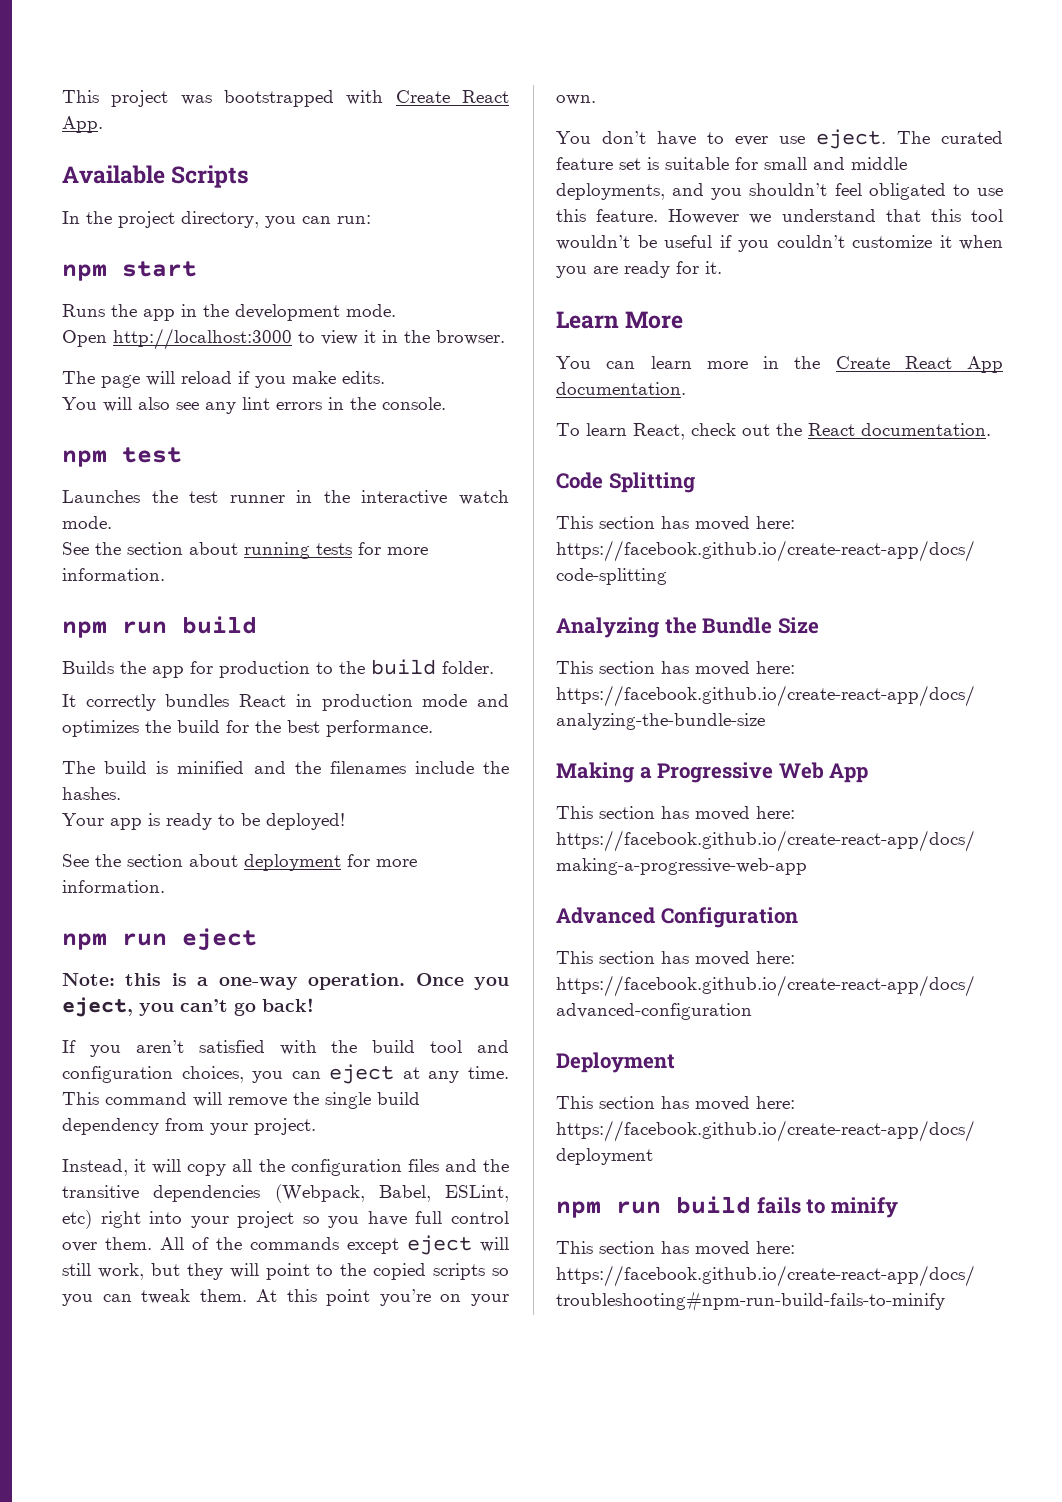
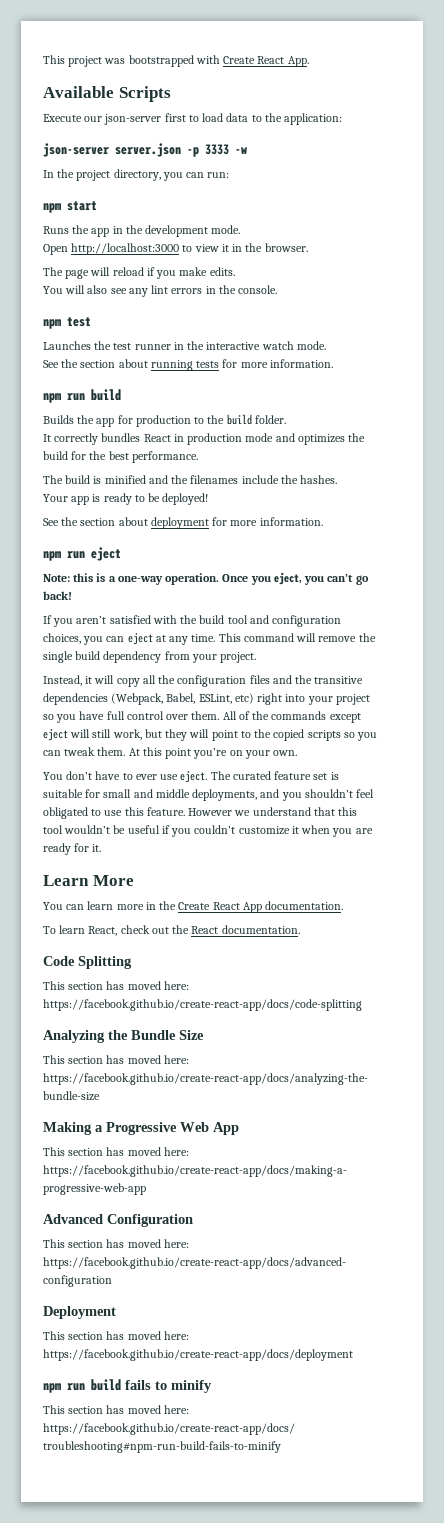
+ Execute our json-server first to load data to the application:
+ json-server server.json -p 3333 -w

